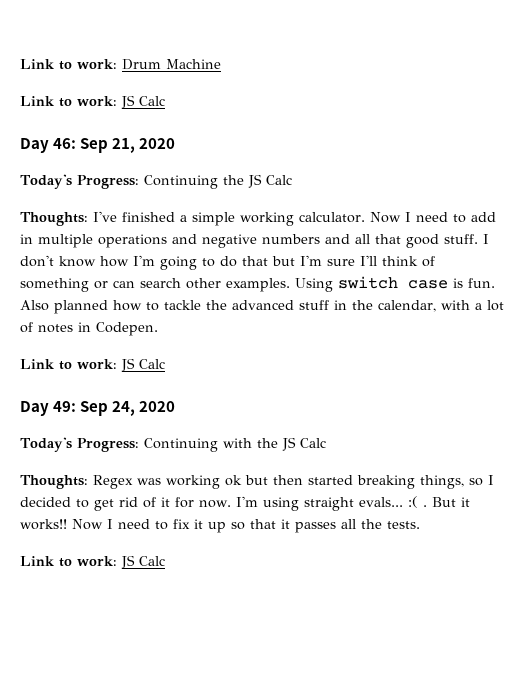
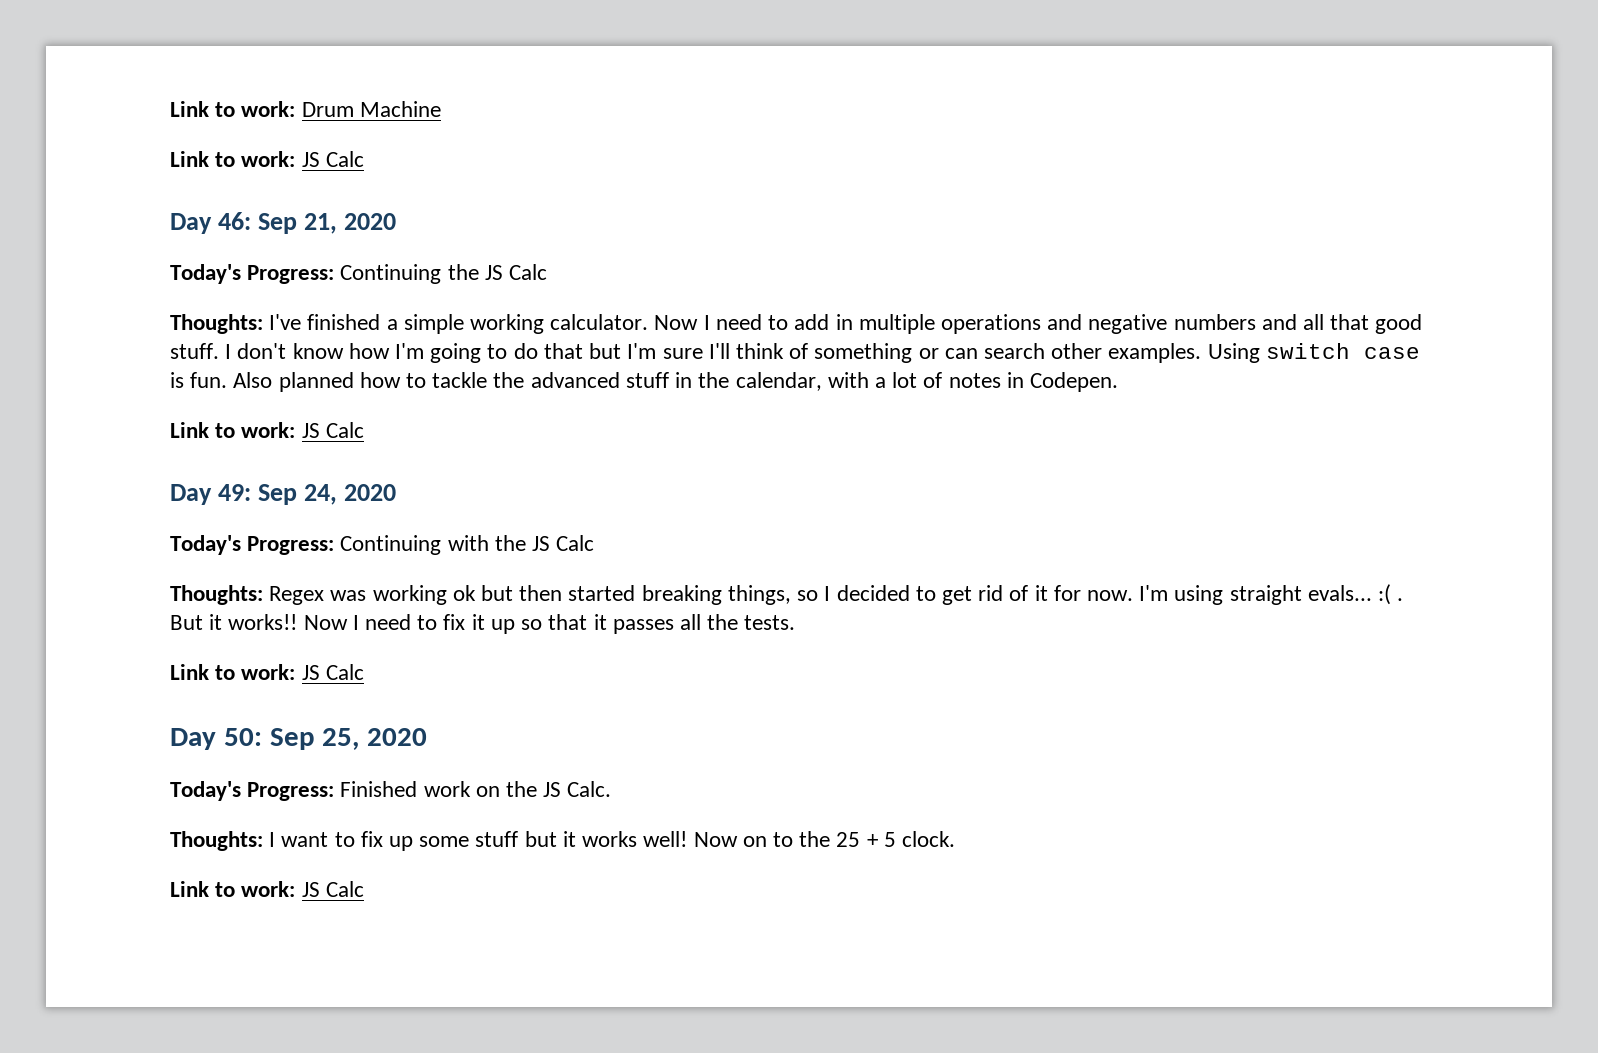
+ Day 50: Sep 25, 2020
+ Today's Progress: Finished work on the JS Calc.
+ Thoughts: I want to fix up some stuff but it works well! Now on to the 25 + 5 clock.
+ Link to work: JS Calc

